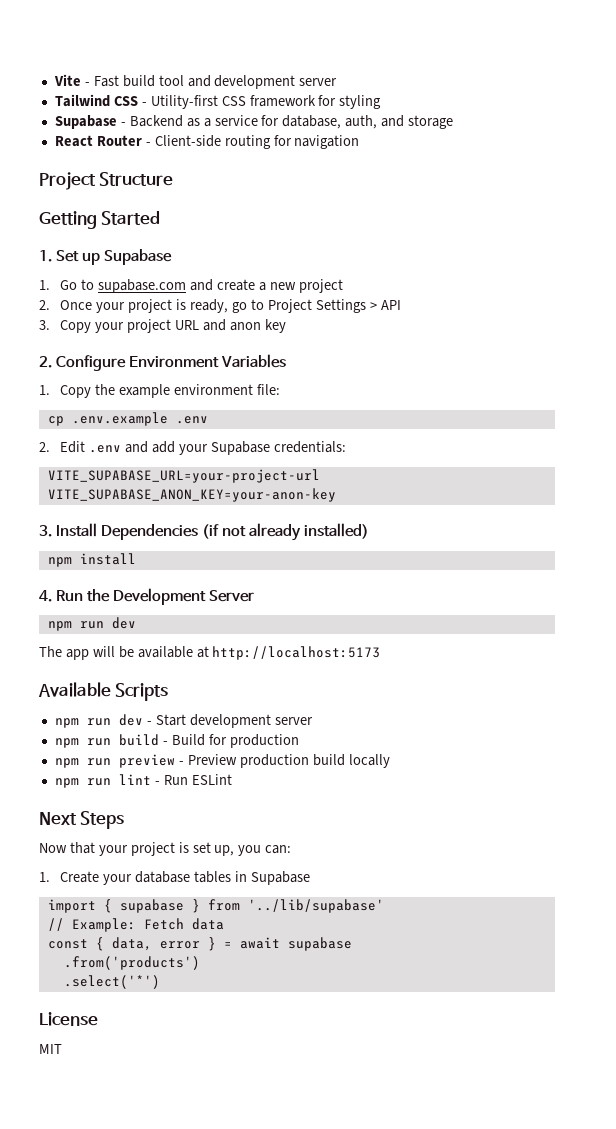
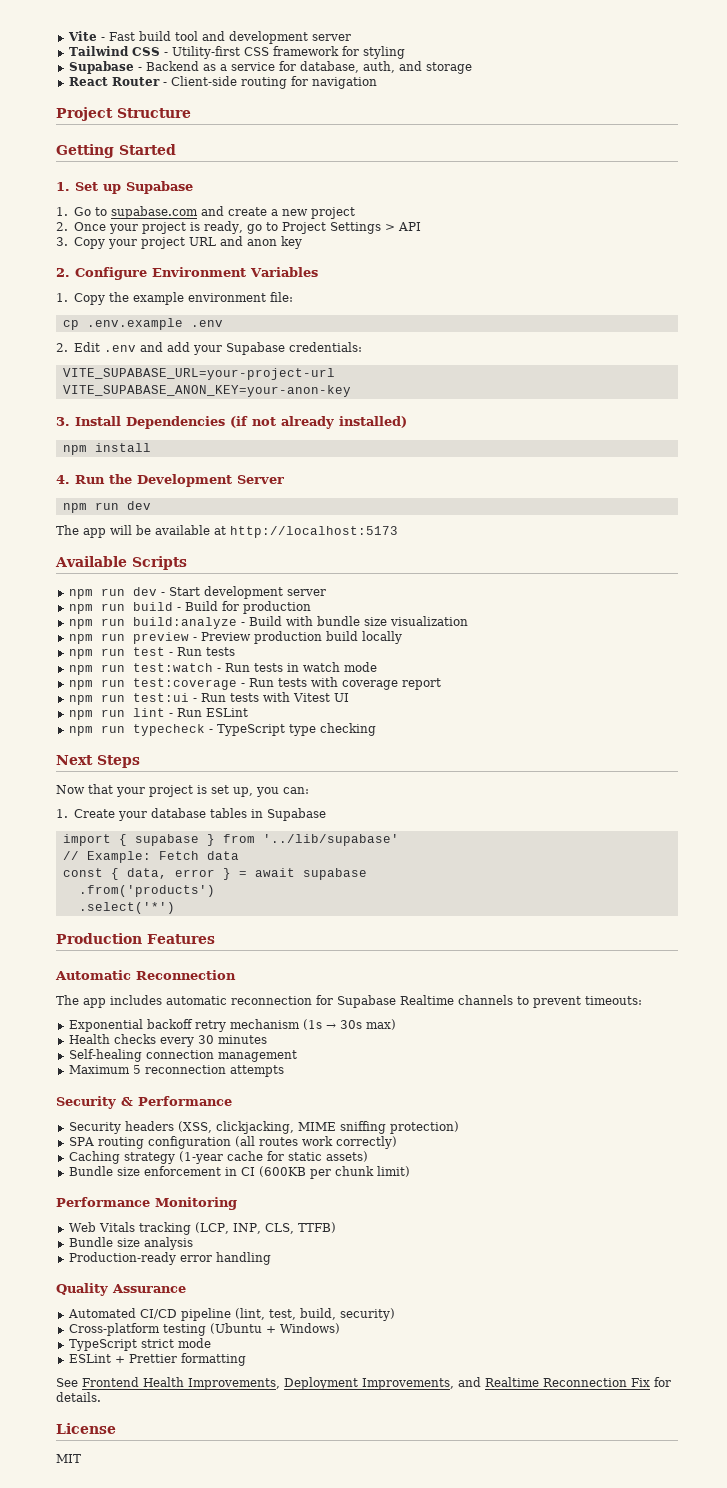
+ npm run build:analyze - Build with bundle size visualization
+ npm run test - Run tests
+ npm run test:watch - Run tests in watch mode
+ npm run test:coverage - Run tests with coverage report
+ npm run test:ui - Run tests with Vitest UI
+ npm run typecheck - TypeScript type checking
+ Production Features
+ Automatic Reconnection
+ The app includes automatic reconnection for Supabase Realtime channels to prevent timeouts:
+ Exponential backoff retry mechanism (1s → 30s max)
+ Health checks every 30 minutes
+ Self-healing connection management
+ Maximum 5 reconnection attempts
+ Security & Performance
+ Security headers (XSS, clickjacking, MIME sniffing protection)
+ SPA routing configuration (all routes work correctly)
+ Caching strategy (1-year cache for static assets)
+ Bundle size enforcement in CI (600KB per chunk limit)
+ Performance Monitoring
+ Web Vitals tracking (LCP, INP, CLS, TTFB)
+ Bundle size analysis
+ Production-ready error handling
+ Quality Assurance
+ Automated CI/CD pipeline (lint, test, build, security)
+ Cross-platform testing (Ubuntu + Windows)
+ TypeScript strict mode
+ ESLint + Prettier formatting
+ See Frontend Health Improvements, Deployment Improvements, and Realtime Reconnection Fix for details.

